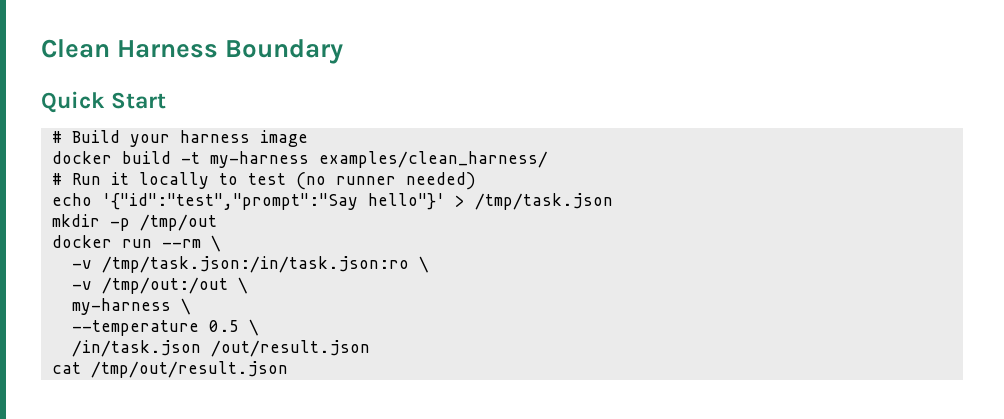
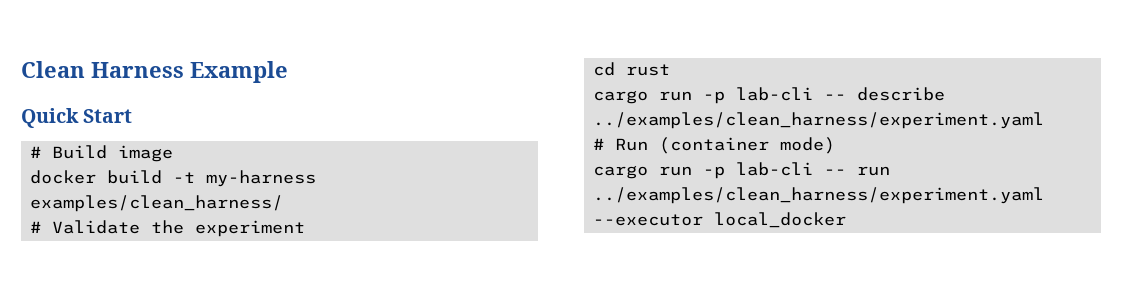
- Clean Harness Boundary
+ Clean Harness Example
- # Build your harness image
+ # Build image
- # Run it locally to test (no runner needed)
- echo '{"id":"test","prompt":"Say hello"}' > /tmp/task.json
- mkdir -p /tmp/out
- docker run --rm \
- -v /tmp/task.json:/in/task.json:ro \
- -v /tmp/out:/out \
- my-harness \
- --temperature 0.5 \
- /in/task.json /out/result.json
- cat /tmp/out/result.json
+ # Validate the experiment
+ cd rust
+ cargo run -p lab-cli -- describe ../examples/clean_harness/experiment.yaml
+ # Run (container mode)
+ cargo run -p lab-cli -- run ../examples/clean_harness/experiment.yaml --executor local_docker

